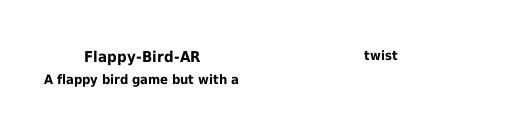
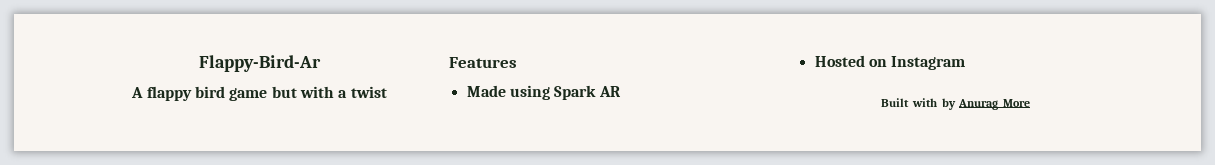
- Flappy-Bird-AR
+ Flappy-Bird-Ar
+ Features
+ Made using Spark AR
+ Hosted on Instagram
+ Built with by Anurag More

